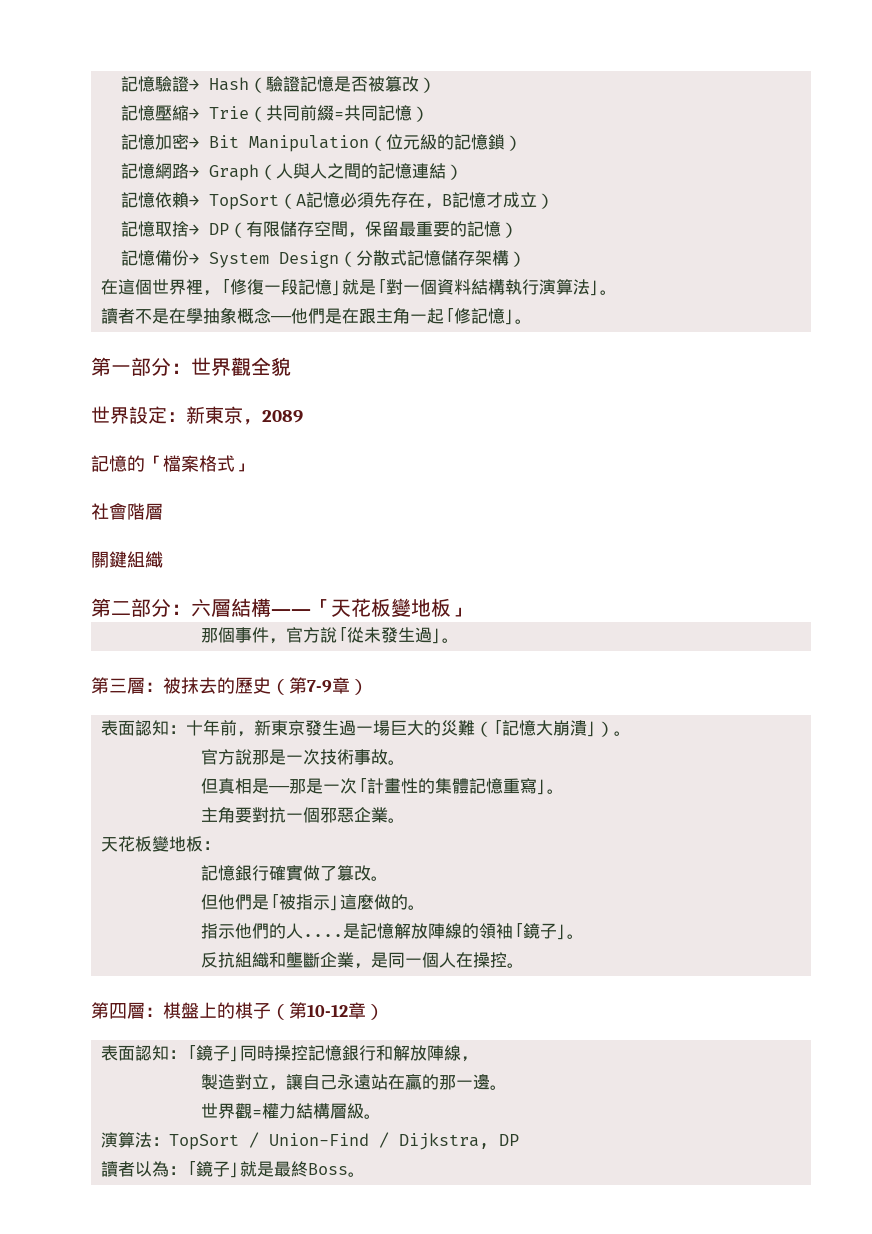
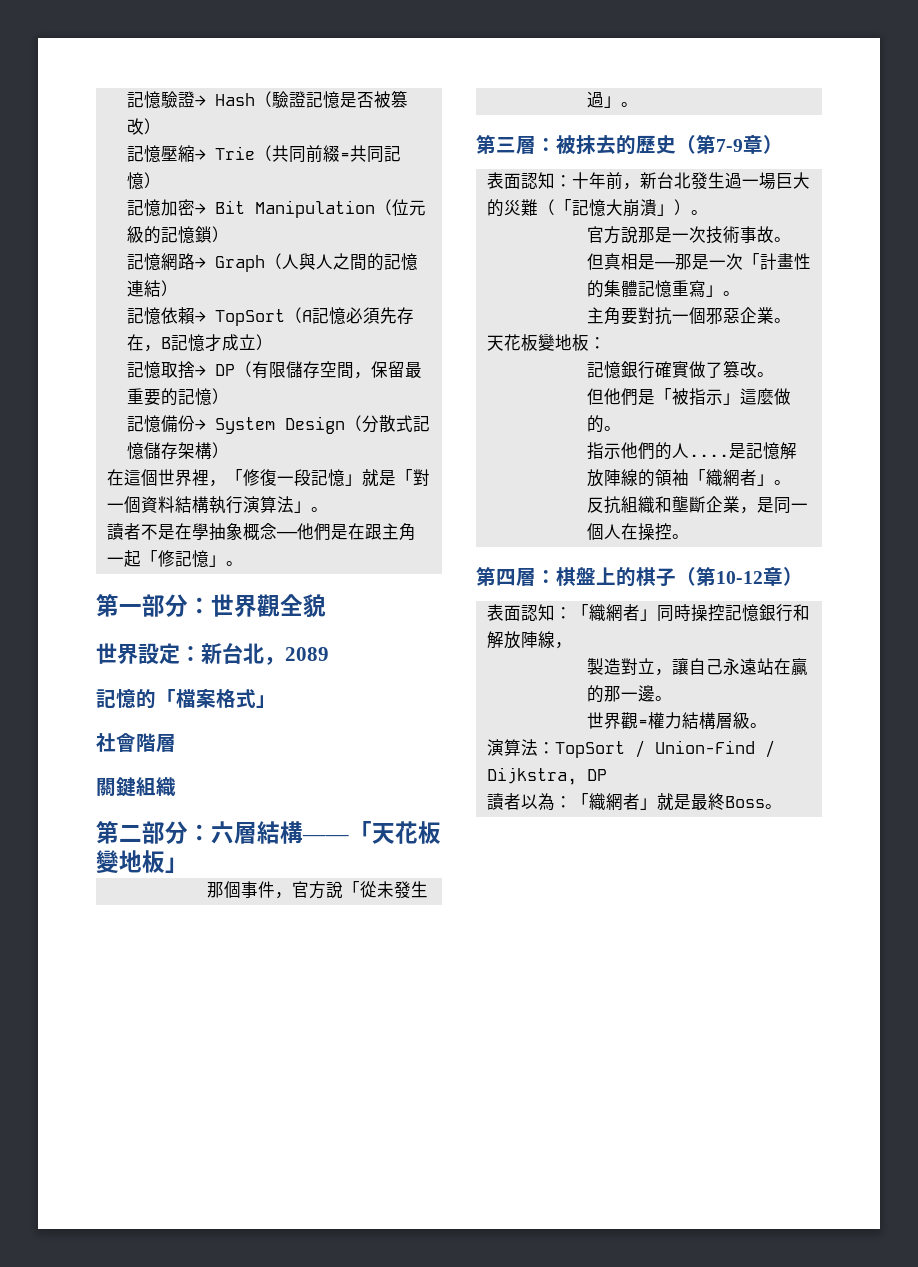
- 世界設定：新東京，2089
+ 世界設定：新台北，2089
- 表面認知：十年前，新東京發生過一場巨大的災難（「記憶大崩潰」）。
+ 表面認知：十年前，新台北發生過一場巨大的災難（「記憶大崩潰」）。
- 是記憶解放陣線的領袖「鏡子」。
+ 是記憶解放陣線的領袖「織網者」。
- 表面認知：「鏡子」同時操控記憶銀行和解放陣線，
+ 表面認知：「織網者」同時操控記憶銀行和解放陣線，
- 讀者以為：「鏡子」就是最終Boss。
+ 讀者以為：「織網者」就是最終Boss。

